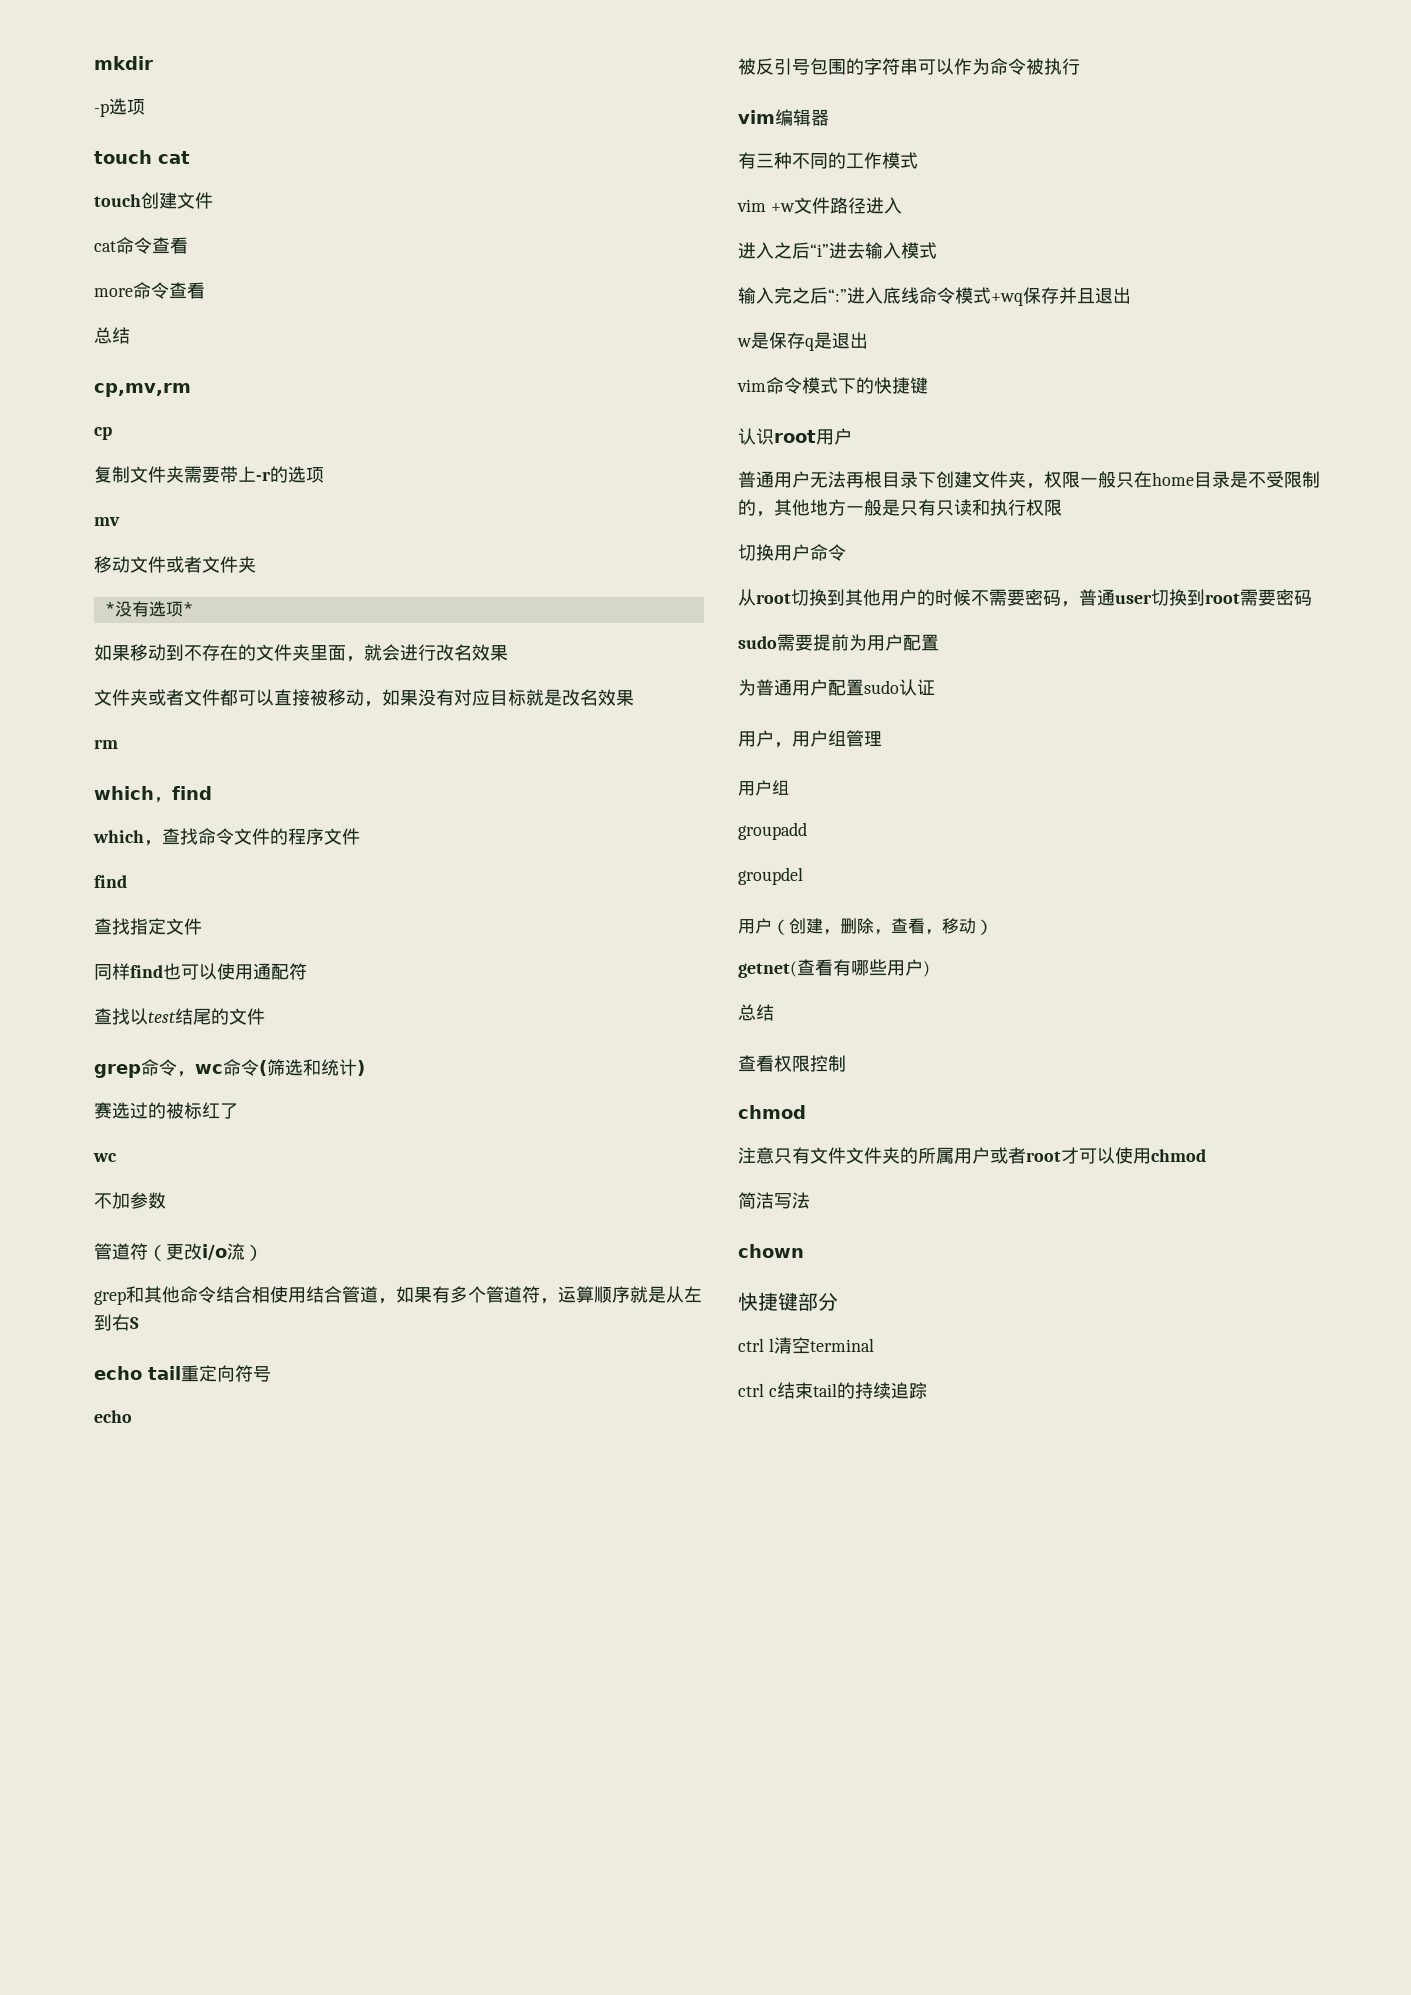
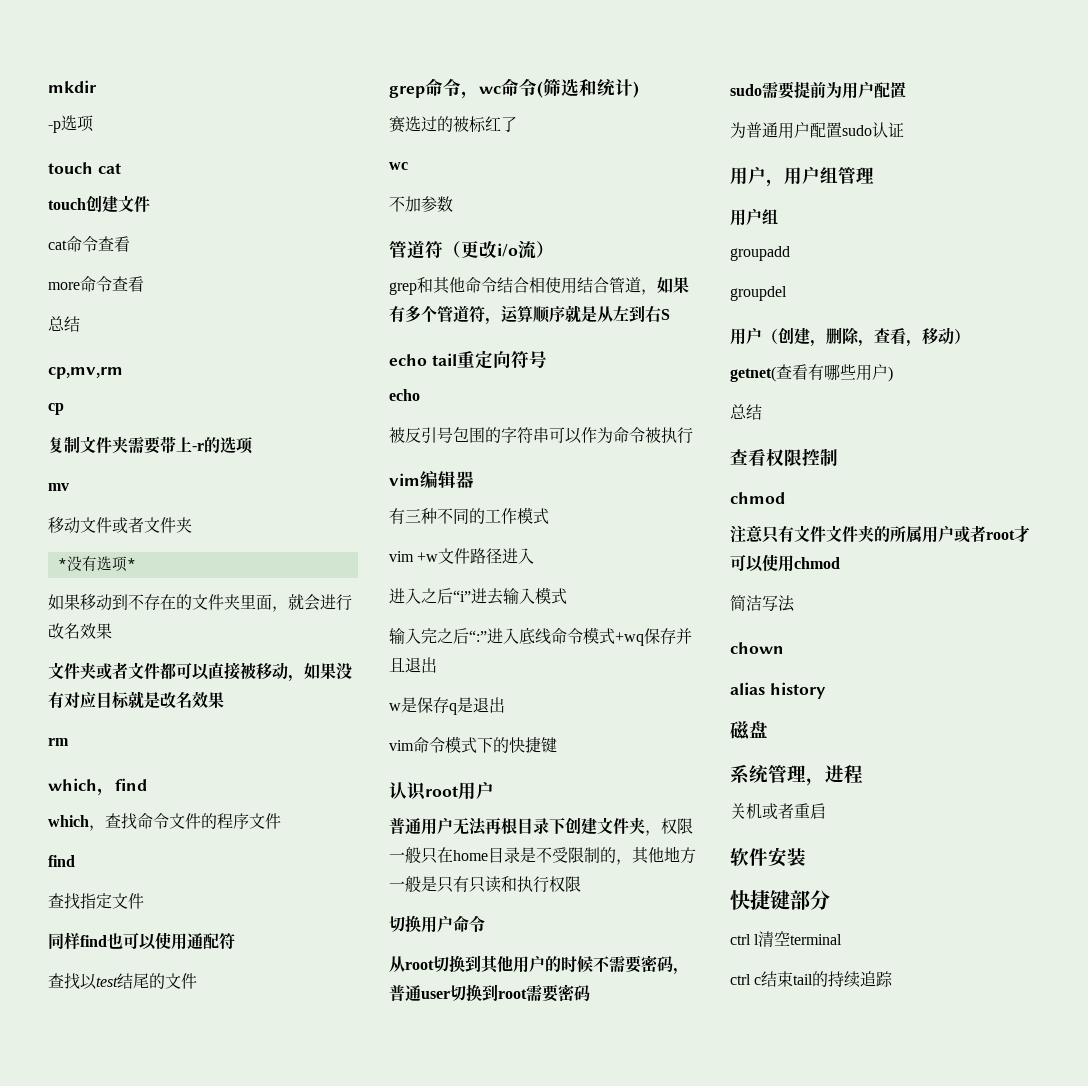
+ alias history
+ 磁盘
+ 系统管理，进程
+ 关机或者重启
+ 软件安装

